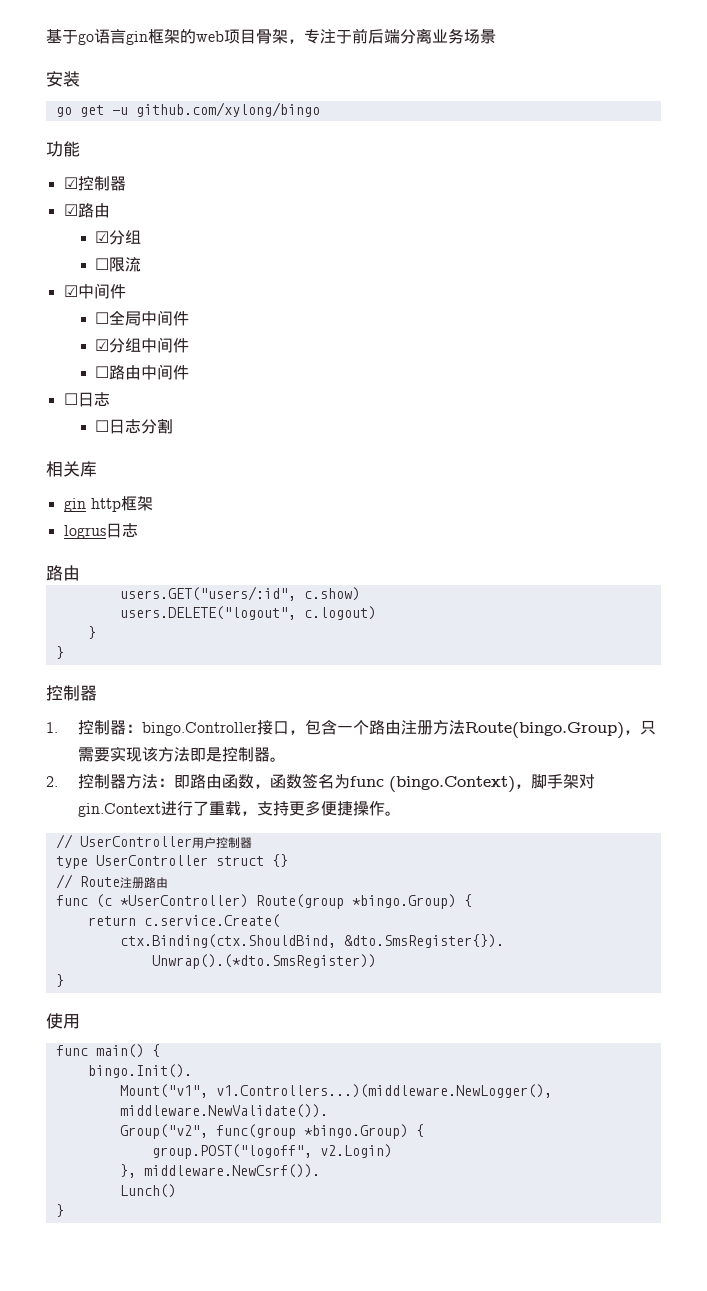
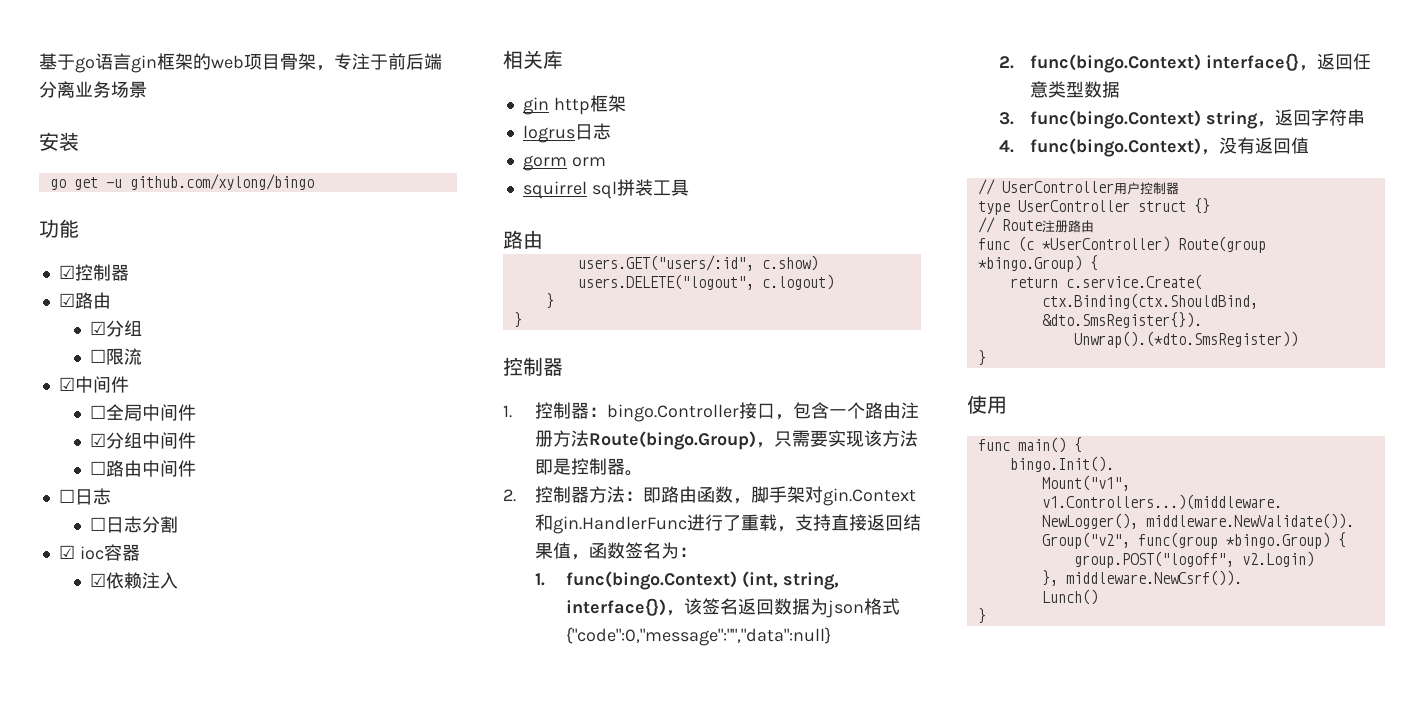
+ ☑ ioc容器
+ ☑依赖注入
+ gorm orm
+ squirrel sql拼装工具
- 2.控制器方法：即路由函数，函数签名为func (bingo.Context)，脚手架对gin.Context进行了重载，支持更多便捷操作。
+ 2.控制器方法：即路由函数，脚手架对gin.Context和gin.HandlerFunc进行了重载，支持直接返回结果值，函数签名为：
+ 1. func(bingo.Context) (int, string, interface{})，该签名返回数据为json格式{"code":0,"message":"","data":null}
+ 2. func(bingo.Context) interface{}，返回任意类型数据
+ 3. func(bingo.Context) string，返回字符串
+ 4. func(bingo.Context)，没有返回值

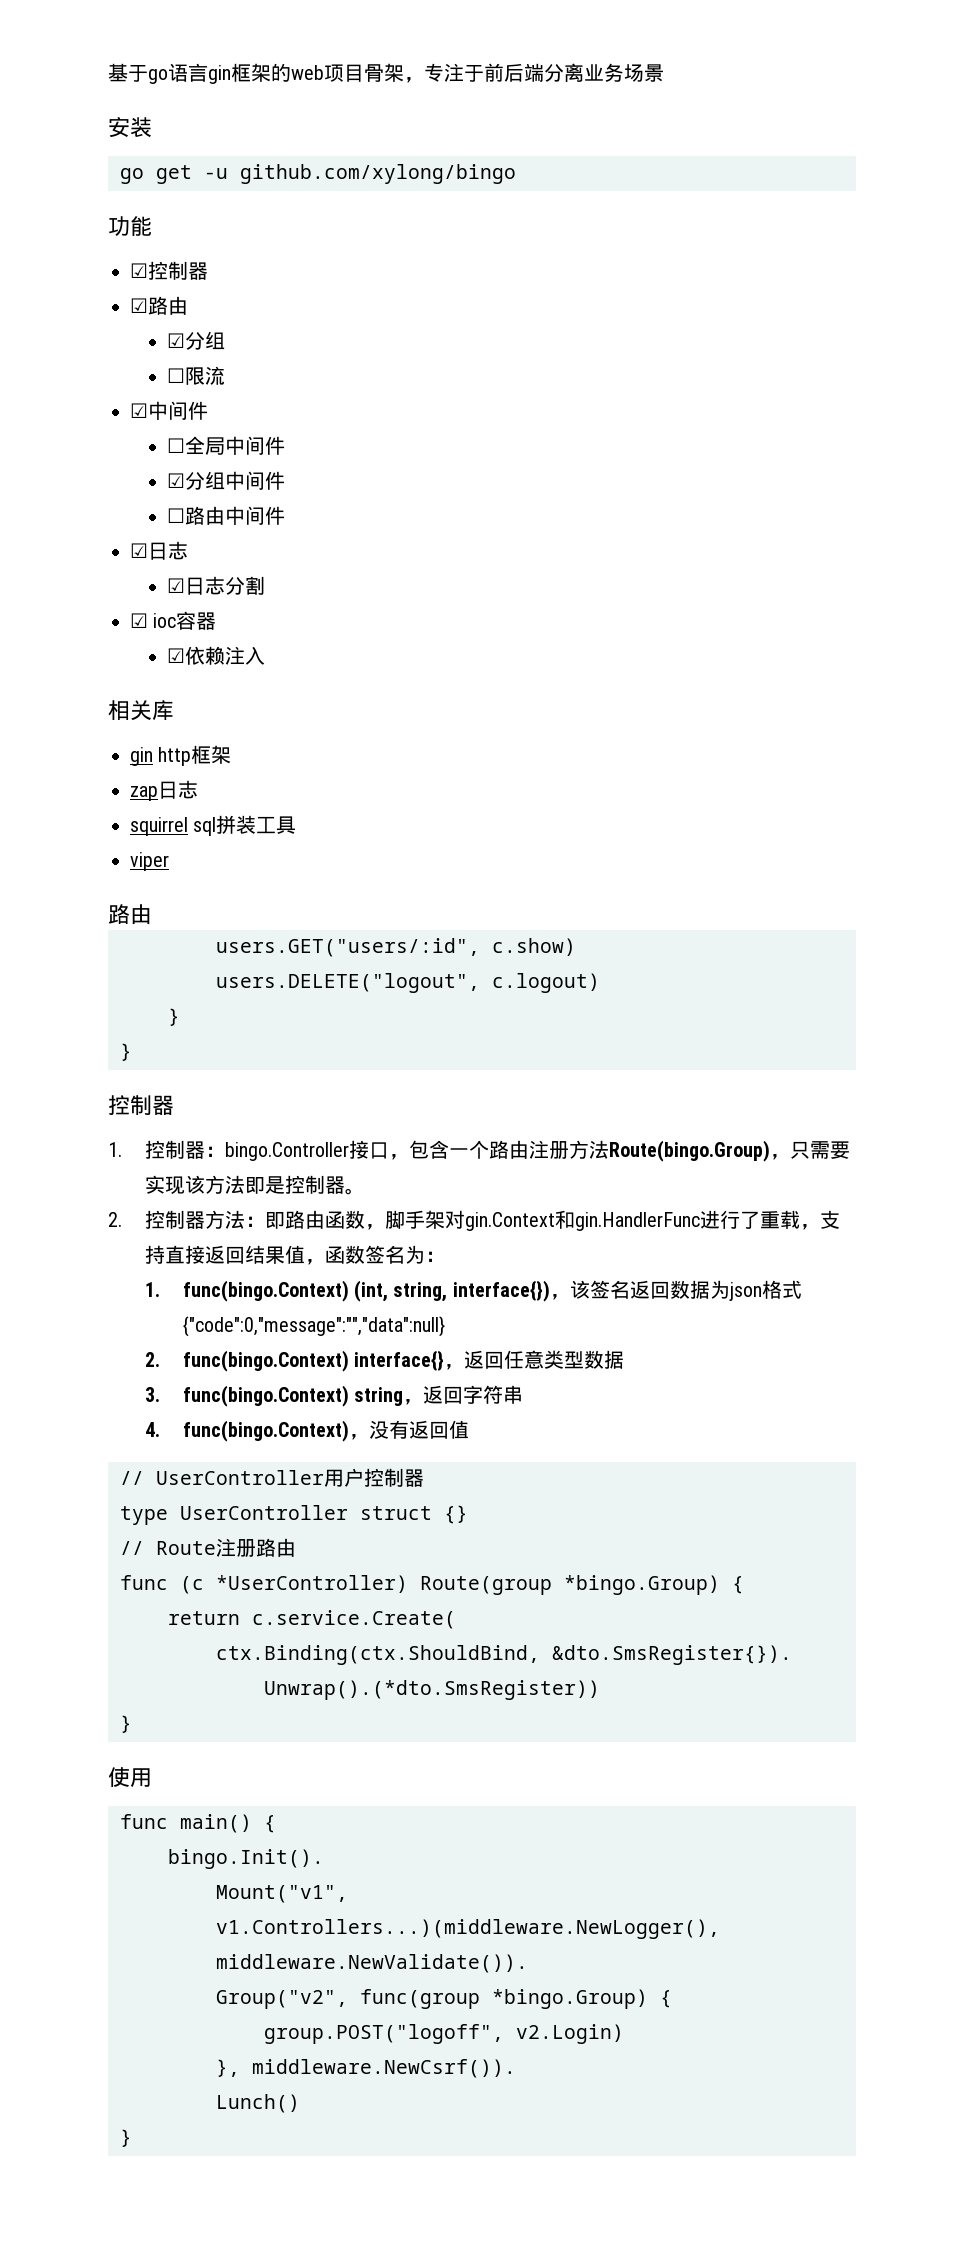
  ☐路由中间件
- ☐日志
- ☐日志分割
+ ☑日志
+ ☑日志分割
- logrus日志
- gorm orm
+ zap日志
+ viper

